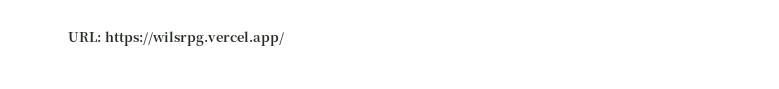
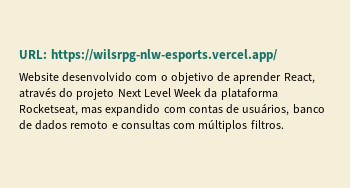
- URL: https://wilsrpg.vercel.app/
+ URL: https://wilsrpg-nlw-esports.vercel.app/
+ Website desenvolvido com o objetivo de aprender React, através do projeto Next Level Week da plataforma Rocketseat, mas expandido com contas de usuários, banco de dados remoto e consultas com múltiplos filtros.

